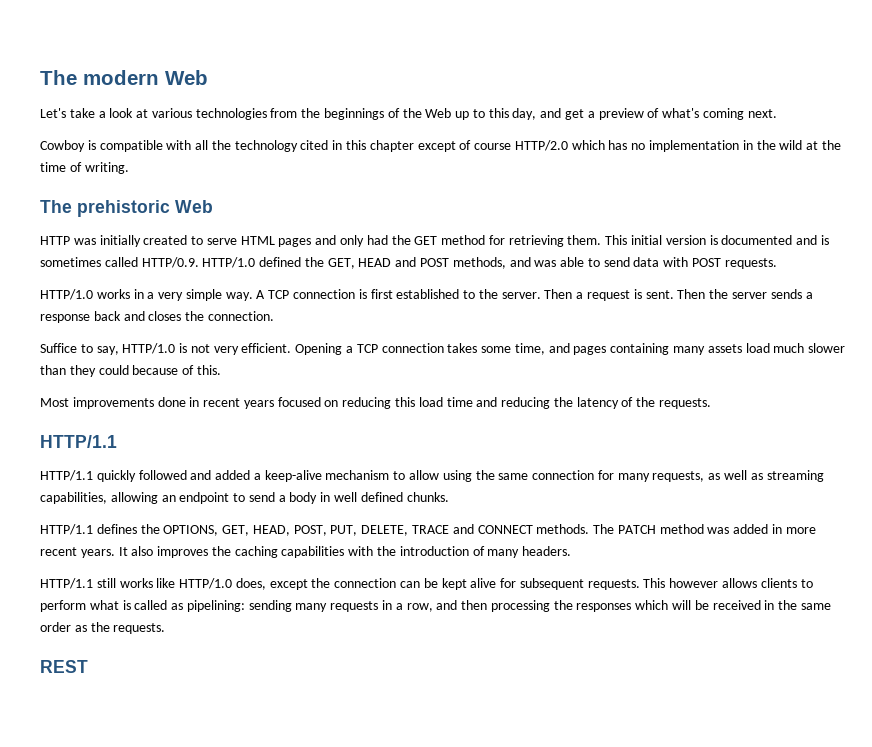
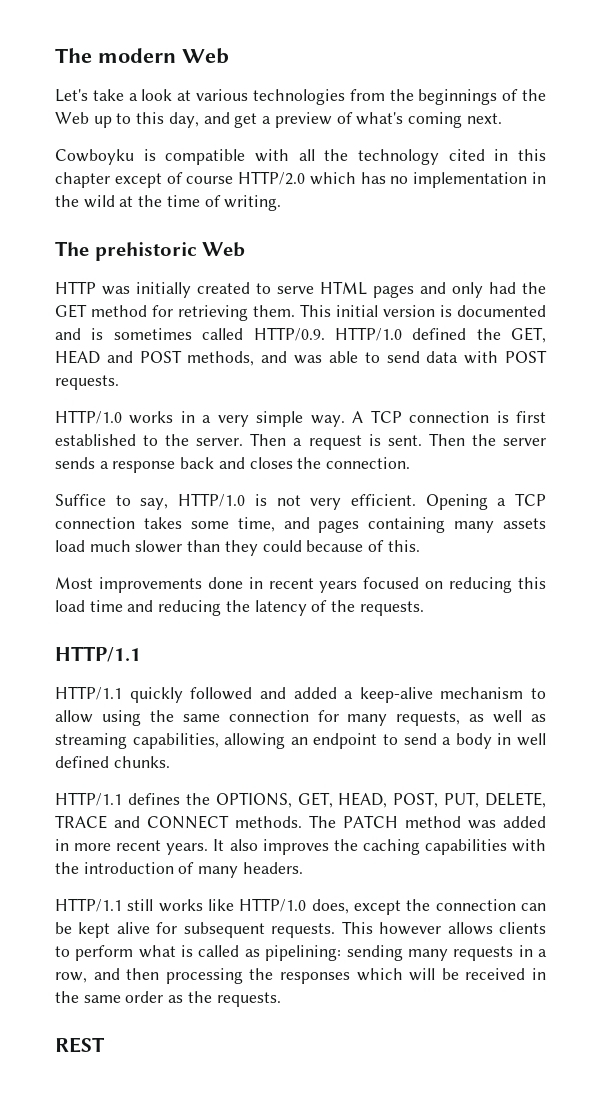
- Cowboy is compatible with all the technology cited in this chapter except of course HTTP/2.0 which has no implementation in the wild at the time of writing.
+ Cowboyku is compatible with all the technology cited in this chapter except of course HTTP/2.0 which has no implementation in the wild at the time of writing.

